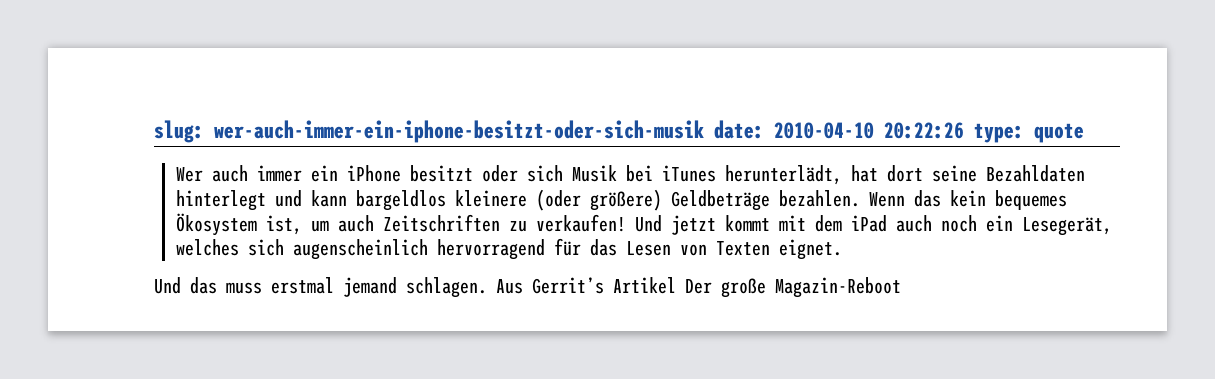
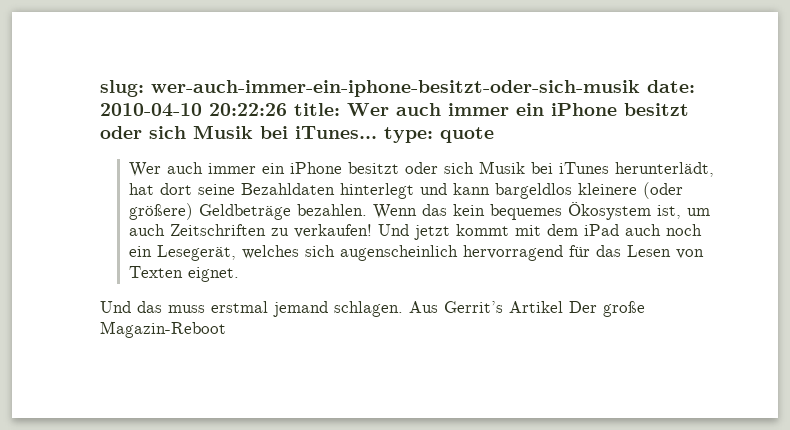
- slug: wer-auch-immer-ein-iphone-besitzt-oder-sich-musik date: 2010-04-10 20:22:26 type: quote
+ slug: wer-auch-immer-ein-iphone-besitzt-oder-sich-musik date: 2010-04-10 20:22:26 title: Wer auch immer ein iPhone besitzt oder sich Musik bei iTunes... type: quote

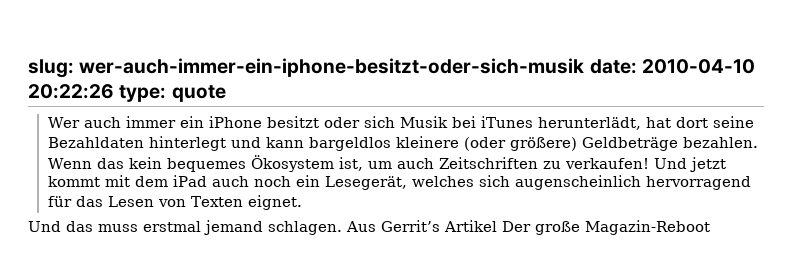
- slug: wer-auch-immer-ein-iphone-besitzt-oder-sich-musik date: 2010-04-10 20:22:26 title: Wer auch immer ein iPhone besitzt oder sich Musik bei iTunes... type: quote
+ slug: wer-auch-immer-ein-iphone-besitzt-oder-sich-musik date: 2010-04-10 20:22:26 type: quote

